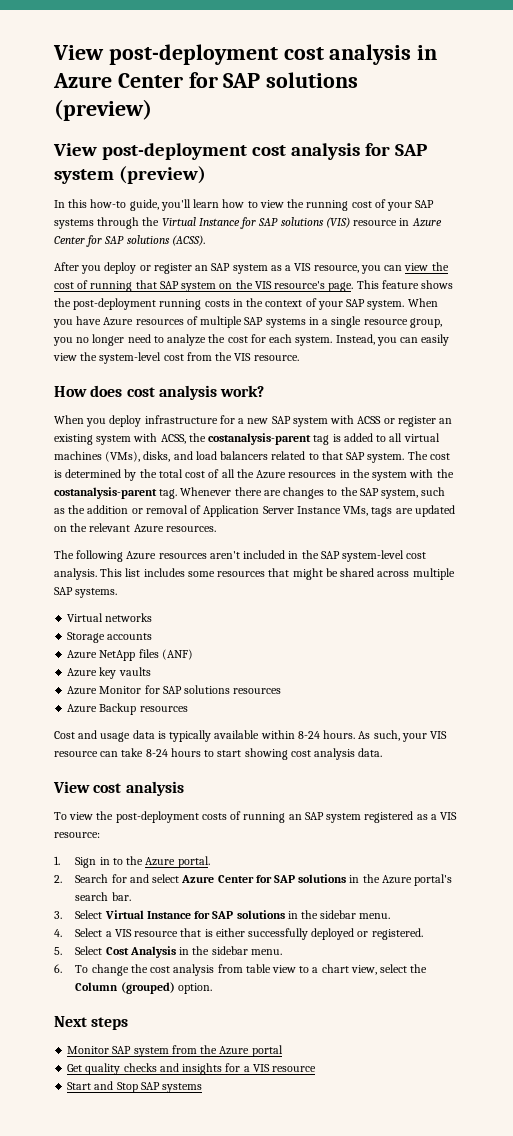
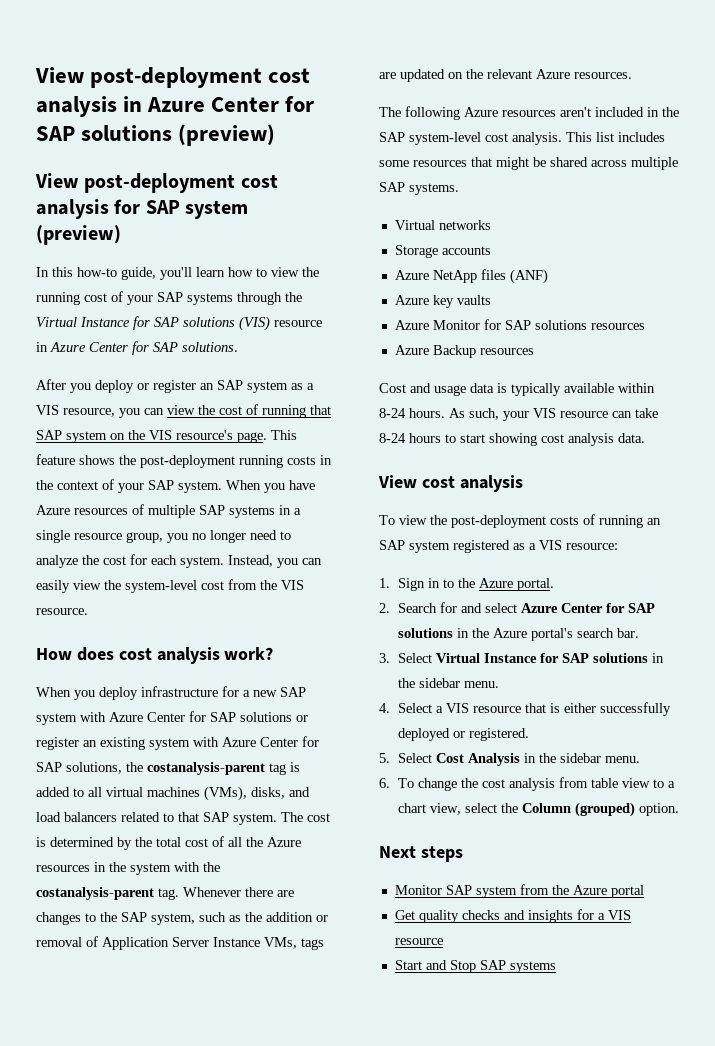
- In this how-to guide, you'll learn how to view the running cost of your SAP systems through the Virtual Instance for SAP solutions (VIS) resource in Azure Center for SAP solutions (ACSS).
+ In this how-to guide, you'll learn how to view the running cost of your SAP systems through the Virtual Instance for SAP solutions (VIS) resource in Azure Center for SAP solutions.
- When you deploy infrastructure for a new SAP system with ACSS or register an existing system with ACSS, the costanalysis-parent tag is added to all virtual machines (VMs), disks, and load balancers related to that SAP system.
+ When you deploy infrastructure for a new SAP system with Azure Center for SAP solutions or register an existing system with Azure Center for SAP solutions, the costanalysis-parent tag is added to all virtual machines (VMs), disks, and load balancers related to that SAP system.

